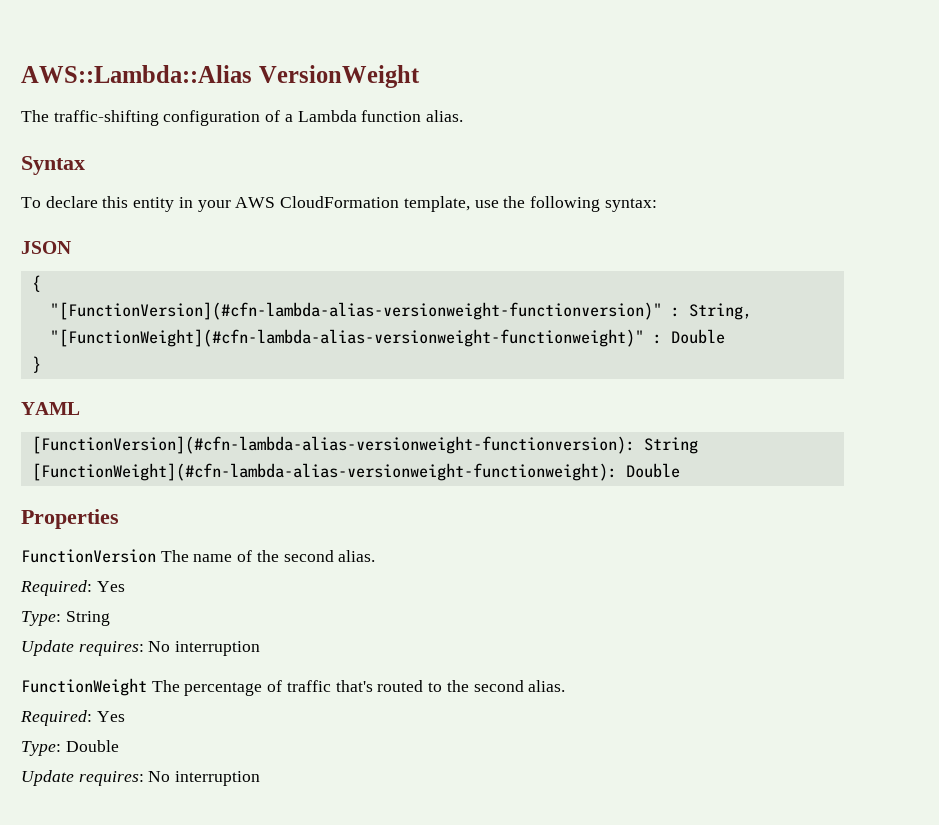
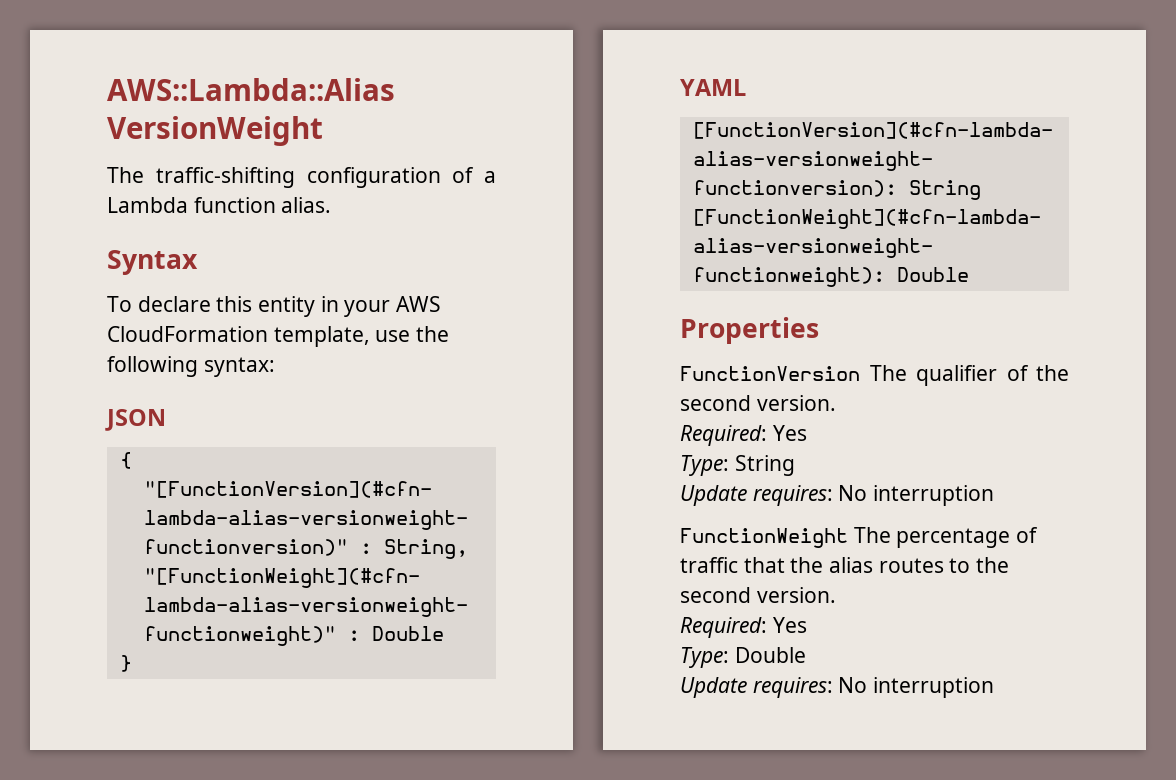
- FunctionVersion The name of the second alias.
+ FunctionVersion The qualifier of the second version.
- FunctionWeight The percentage of traffic that's routed to the second alias.
+ FunctionWeight The percentage of traffic that the alias routes to the second version.

